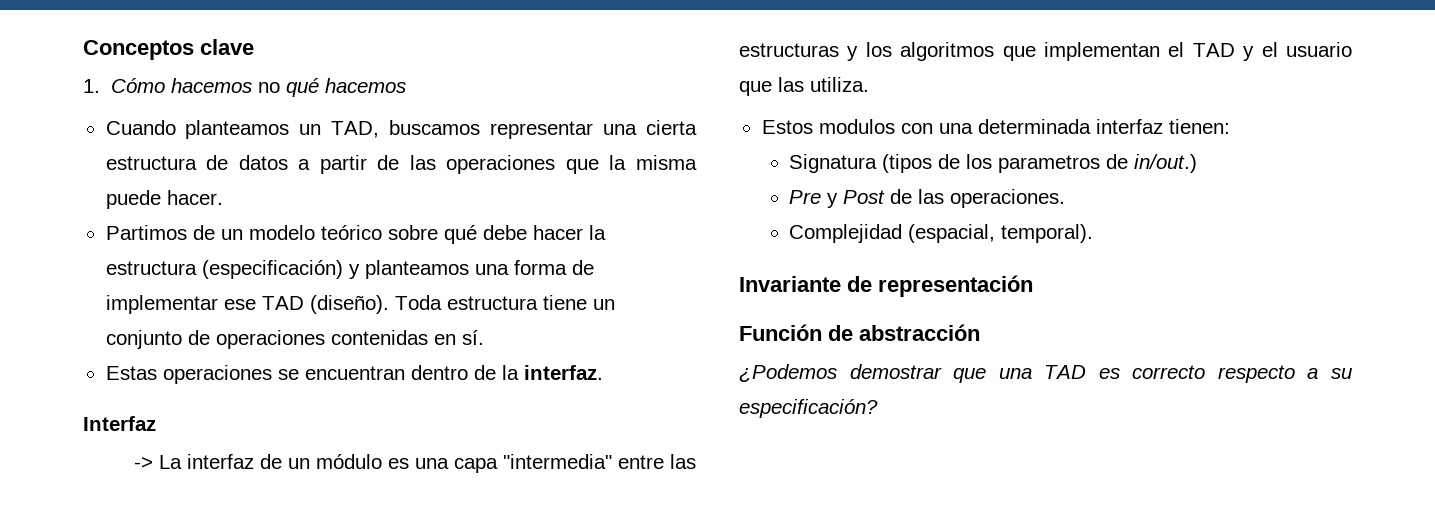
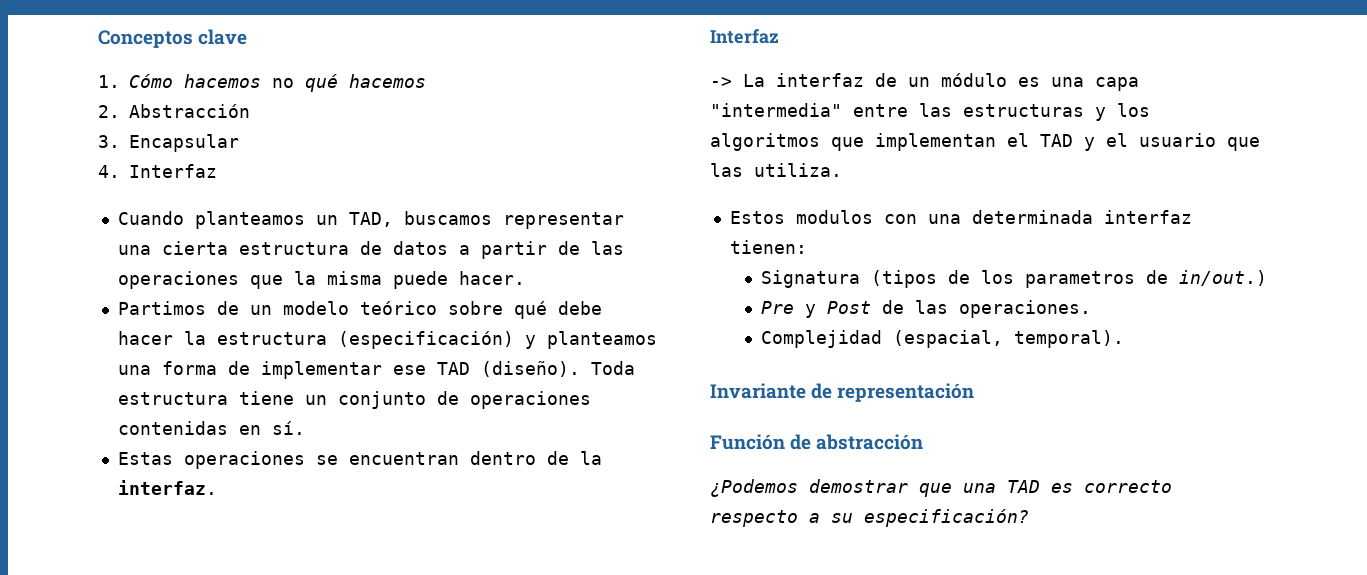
+ 2. Abstracción
+ 3. Encapsular
+ 4. Interfaz

